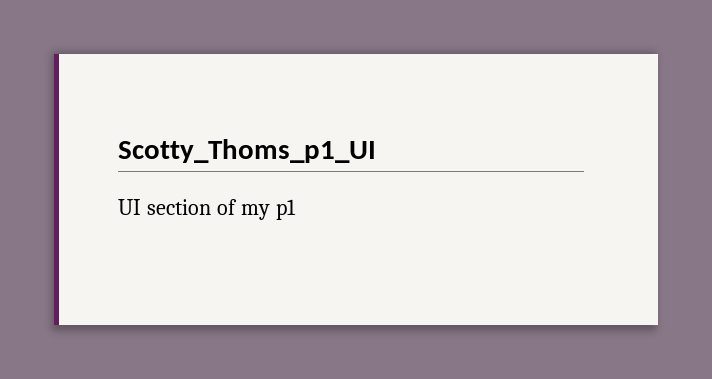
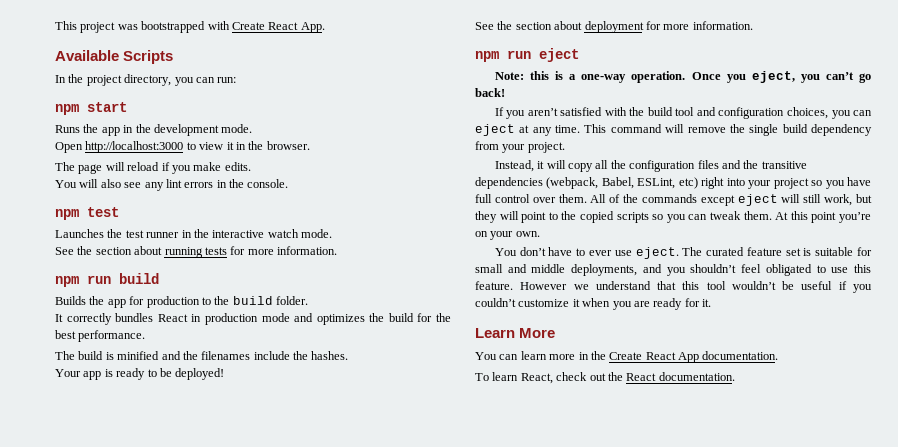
- Scotty_Thoms_p1_UI
- UI section of my p1
+ This project was bootstrapped with Create React App.
+ Available Scripts
+ In the project directory, you can run:
+ npm start
+ Runs the app in the development mode.
+ Open http://localhost:3000 to view it in the browser.
+ The page will reload if you make edits.
+ You will also see any lint errors in the console.
+ npm test
+ Launches the test runner in the interactive watch mode.
+ See the section about running tests for more information.
+ npm run build
+ Builds the app for production to the build folder.
+ It correctly bundles React in production mode and optimizes the build for the best performance.
+ The build is minified and the filenames include the hashes.
+ Your app is ready to be deployed!
+ See the section about deployment for more information.
+ npm run eject
+ Note: this is a one-way operation. Once you eject, you can’t go back!
+ If you aren’t satisfied with the build tool and configuration choices, you can eject at any time. This command will remove the single build dependency from your project.
+ Instead, it will copy all the configuration files and the transitive dependencies (webpack, Babel, ESLint, etc) right into your project so you have full control over them. All of the commands except eject will still work, but they will point to the copied scripts so you can tweak them. At this point you’re on your own.
+ You don’t have to ever use eject. The curated feature set is suitable for small and middle deployments, and you shouldn’t feel obligated to use this feature. However we understand that this tool wouldn’t be useful if you couldn’t customize it when you are ready for it.
+ Learn More
+ You can learn more in the Create React App documentation.
+ To learn React, check out the React documentation.

